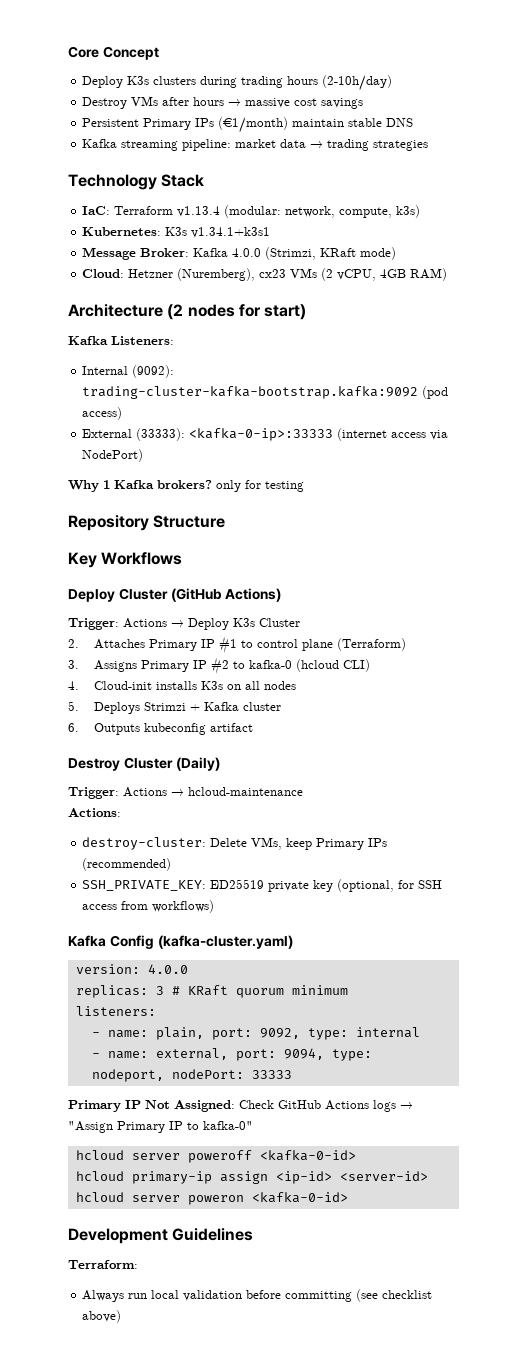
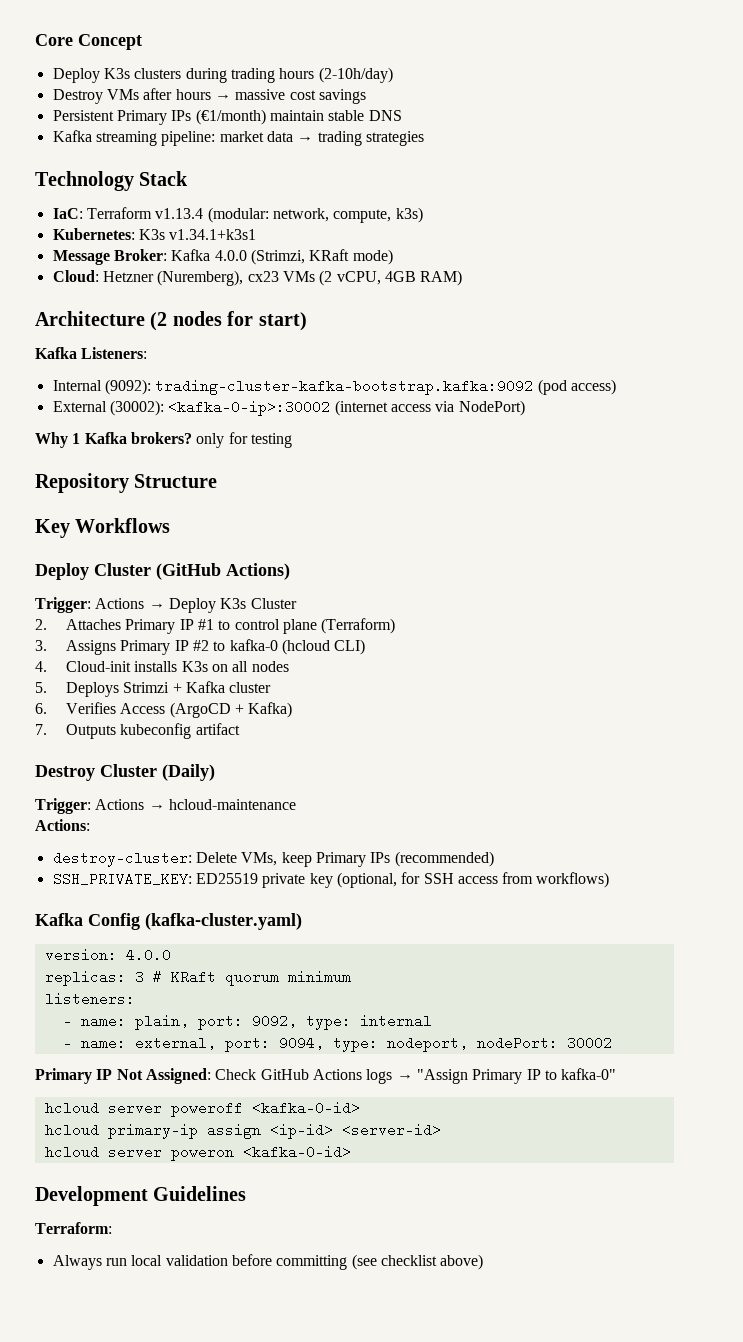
- External (33333): <kafka-0-ip>:33333 (internet access via NodePort)
+ External (30002): <kafka-0-ip>:30002 (internet access via NodePort)
- 6. Outputs kubeconfig artifact
+ 6. Verifies Access (ArgoCD + Kafka)
+ 7. Outputs kubeconfig artifact
- - name: external, port: 9094, type: nodeport, nodePort: 33333
+ - name: external, port: 9094, type: nodeport, nodePort: 30002

